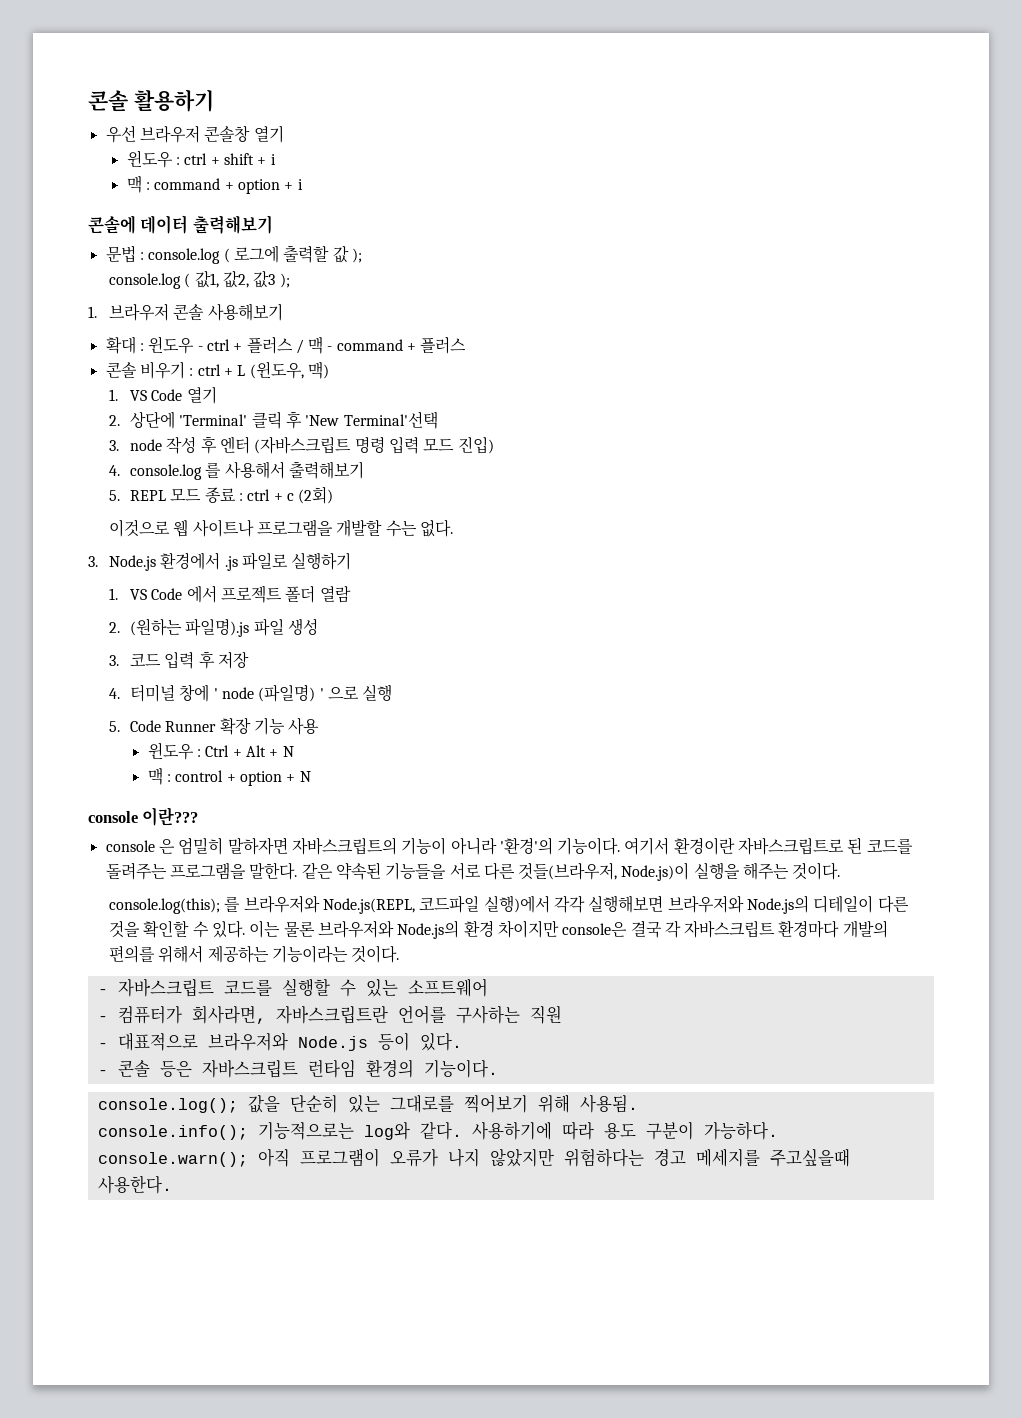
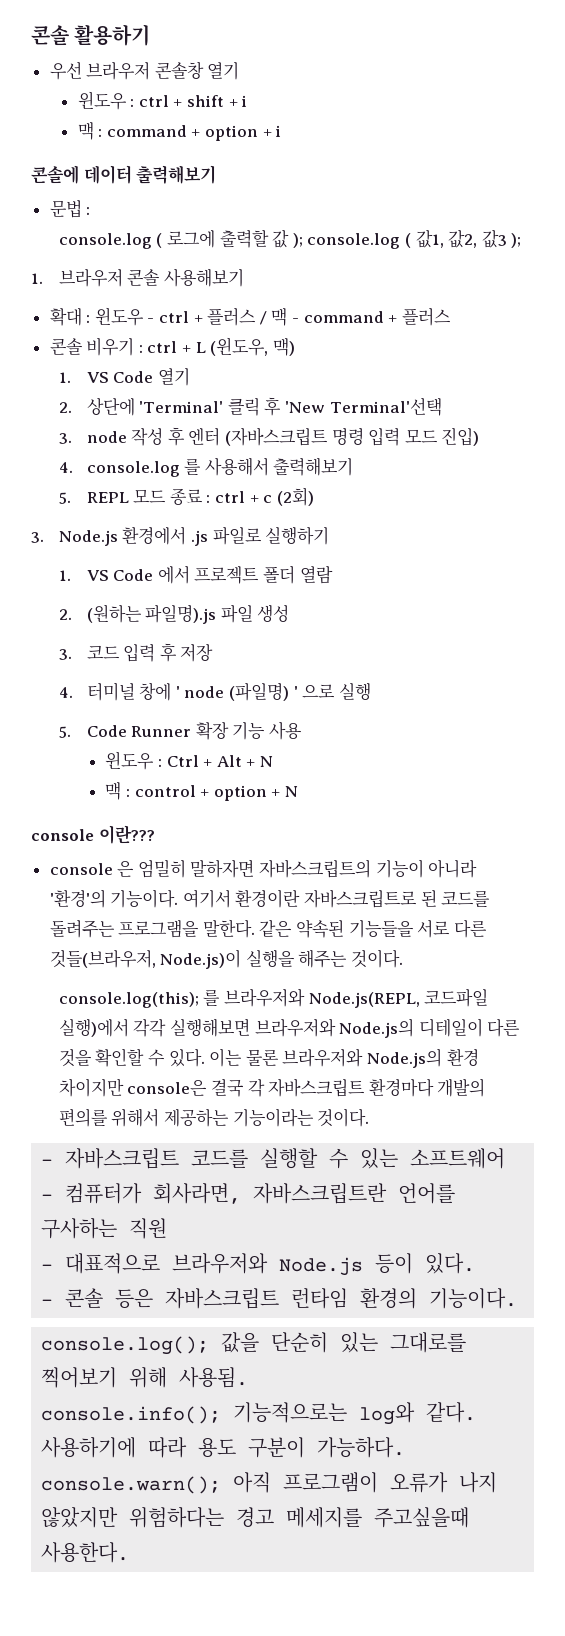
- 문법 : console.log ( 로그에 출력할 값 );
- console.log ( 값1, 값2, 값3 );
+ 문법 :
+ console.log ( 로그에 출력할 값 ); console.log ( 값1, 값2, 값3 );
- 이것으로 웹 사이트나 프로그램을 개발할 수는 없다.

